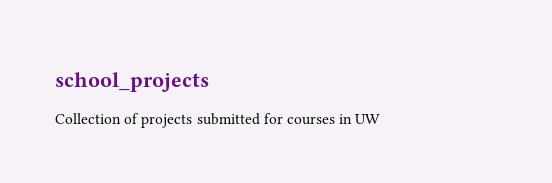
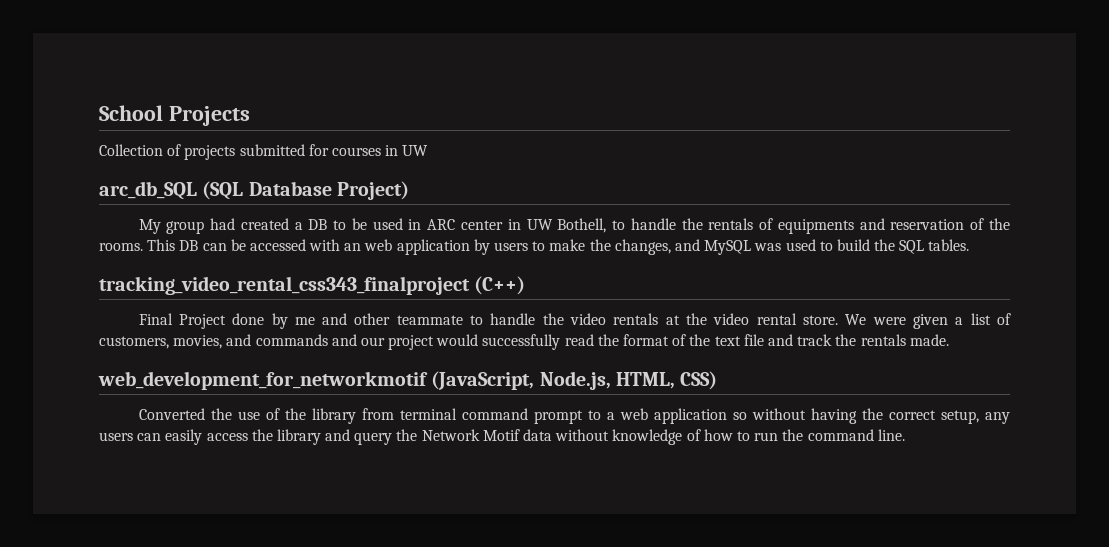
- school_projects
+ School Projects
+ arc_db_SQL (SQL Database Project)
+ My group had created a DB to be used in ARC center in UW Bothell, to handle the rentals of equipments and reservation of the rooms. This DB can be accessed with an web application by users to make the changes, and MySQL was used to build the SQL tables.
+ tracking_video_rental_css343_finalproject (C++)
+ Final Project done by me and other teammate to handle the video rentals at the video rental store. We were given a list of customers, movies, and commands and our project would successfully read the format of the text file and track the rentals made.
+ web_development_for_networkmotif (JavaScript, Node.js, HTML, CSS)
+ Converted the use of the library from terminal command prompt to a web application so without having the correct setup, any users can easily access the library and query the Network Motif data without knowledge of how to run the command line.

